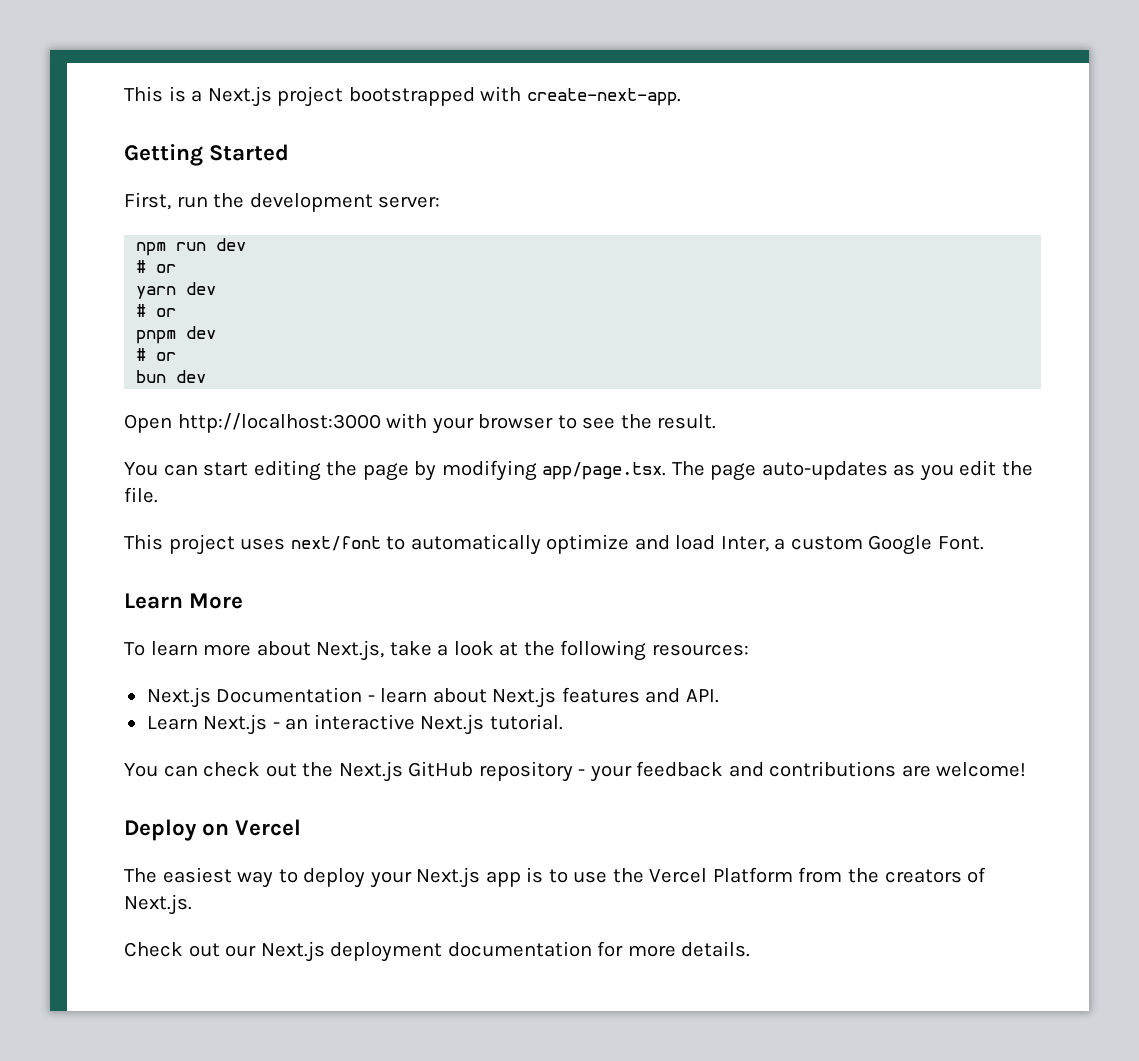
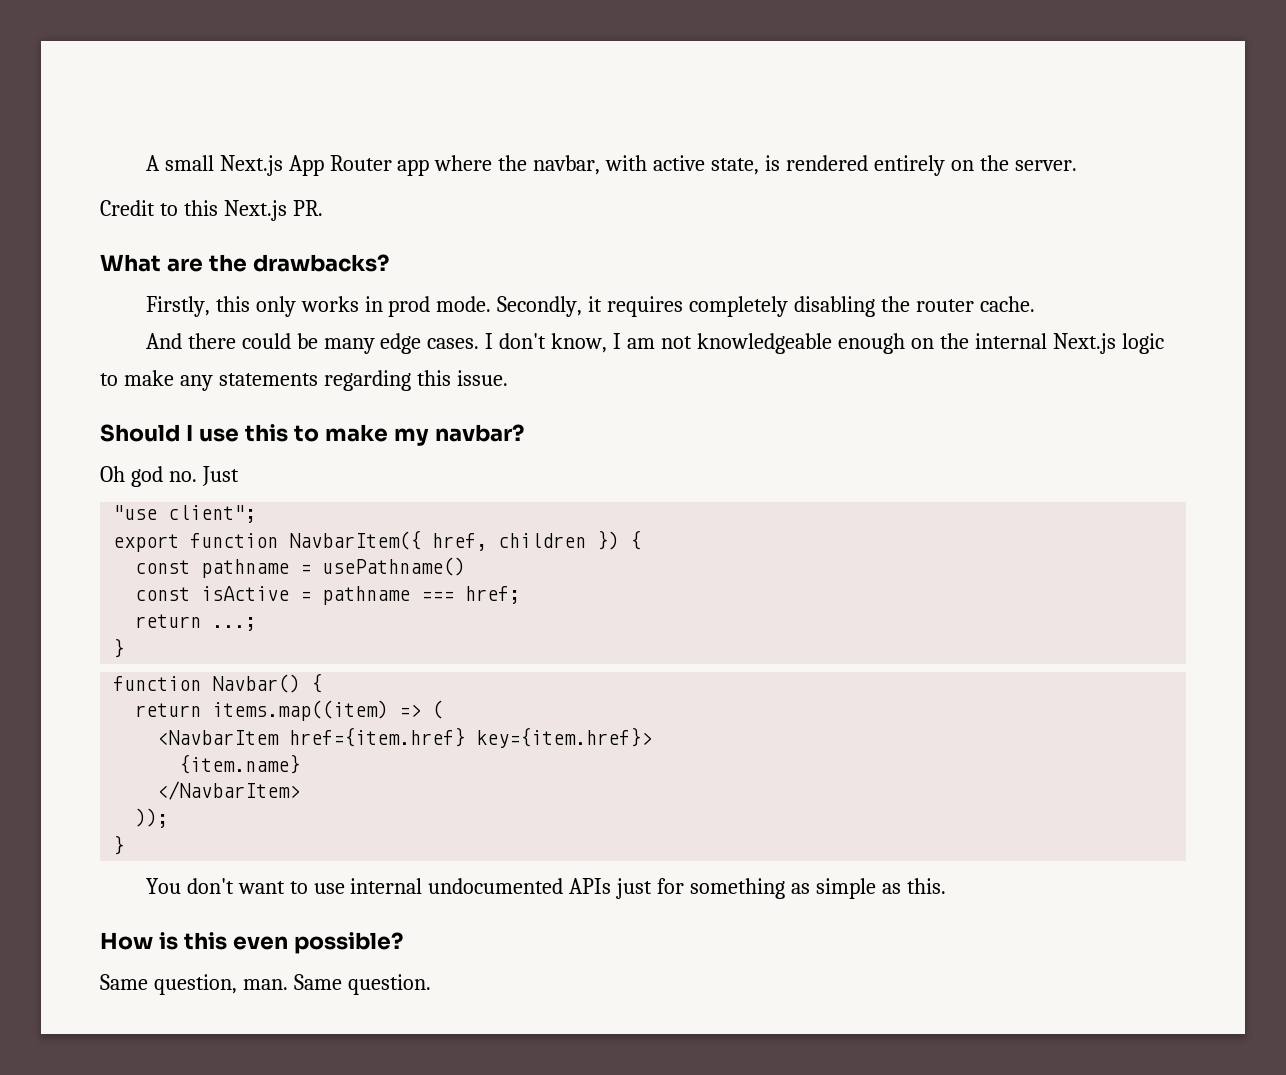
- This is a Next.js project bootstrapped with create-next-app.
- Getting Started
- First, run the development server:
- npm run dev
- # or
- yarn dev
- # or
- pnpm dev
- # or
- bun dev
- Open http://localhost:3000 with your browser to see the result.
- You can start editing the page by modifying app/page.tsx. The page auto-updates as you edit the file.
- This project uses next/font to automatically optimize and load Inter, a custom Google Font.
- Learn More
- To learn more about Next.js, take a look at the following resources:
- Next.js Documentation - learn about Next.js features and API.
- Learn Next.js - an interactive Next.js tutorial.
- You can check out the Next.js GitHub repository - your feedback and contributions are welcome!
- Deploy on Vercel
- The easiest way to deploy your Next.js app is to use the Vercel Platform from the creators of Next.js.
- Check out our Next.js deployment documentation for more details.
+ A small Next.js App Router app where the navbar, with active state, is rendered entirely on the server.
+ Credit to this Next.js PR.
+ What are the drawbacks?
+ Firstly, this only works in prod mode. Secondly, it requires completely disabling the router cache.
+ And there could be many edge cases. I don't know, I am not knowledgeable enough on the internal Next.js logic to make any statements regarding this issue.
+ Should I use this to make my navbar?
+ Oh god no. Just
+ "use client";
+ export function NavbarItem({ href, children }) {
+ const pathname = usePathname()
+ const isActive = pathname === href;
+ return ...;
+ }
+ function Navbar() {
+ return items.map((item) => (
+ <NavbarItem href={item.href} key={item.href}>
+ {item.name}
+ </NavbarItem>
+ ));
+ }
+ You don't want to use internal undocumented APIs just for something as simple as this.
+ How is this even possible?
+ Same question, man. Same question.

